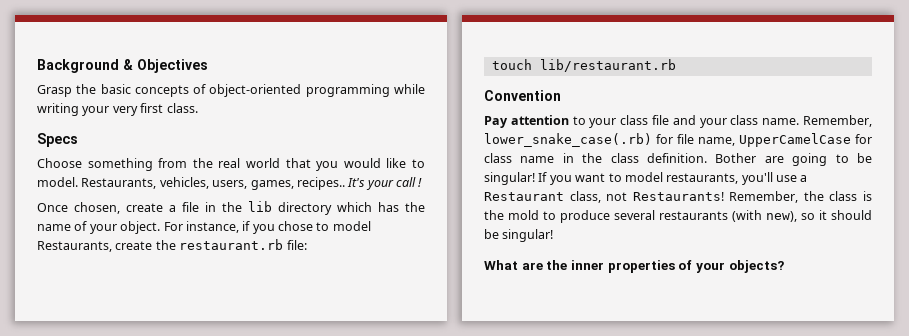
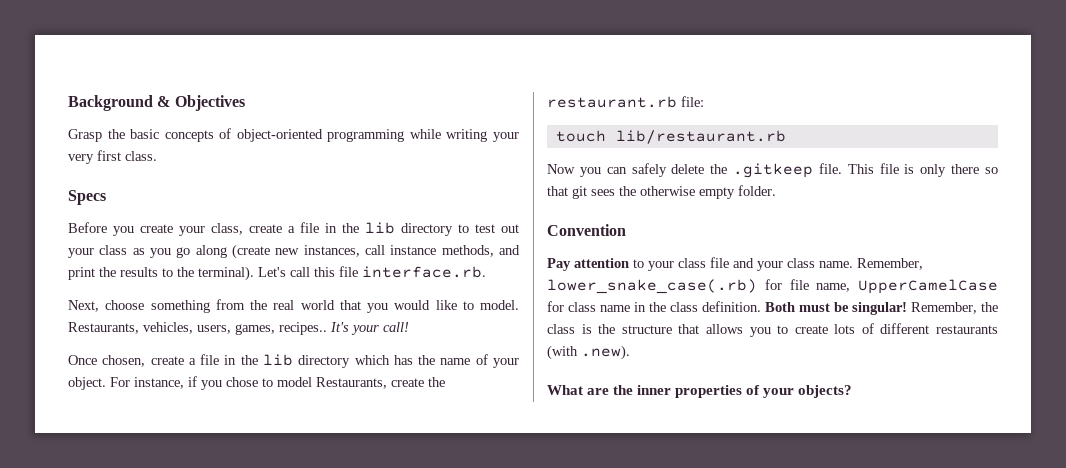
- Choose something from the real world that you would like to model.
+ Before you create your class, create a file in the lib directory to test out your class as you go along (create new instances, call instance methods, and print the results to the terminal). Let's call this file interface.rb.
+ Next, choose something from the real world that you would like to model.
- It's your call !
+ It's your call!
+ Now you can safely delete the .gitkeep file. This file is only there so that git sees the otherwise empty folder.
- Bother are going to be singular! If you want to model restaurants, you'll use a Restaurant class, not Restaurants!
+ Both must be singular!
- Remember, the class is the mold to produce several restaurants (with new), so it should be singular!
+ Remember, the class is the structure that allows you to create lots of different restaurants (with .new).

